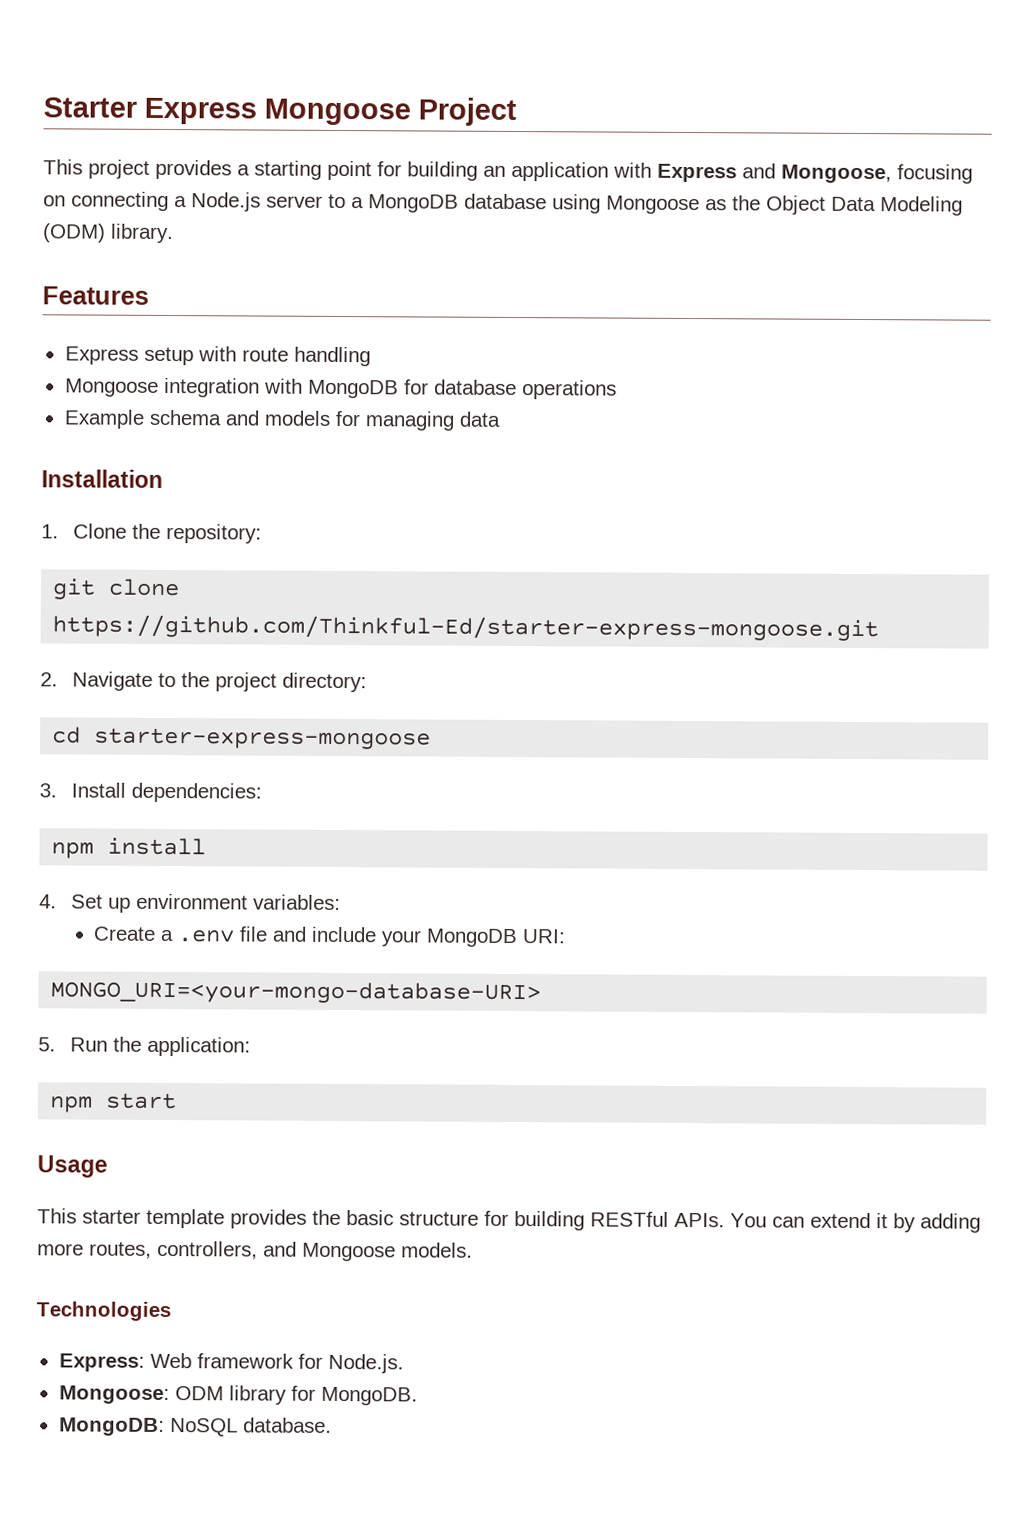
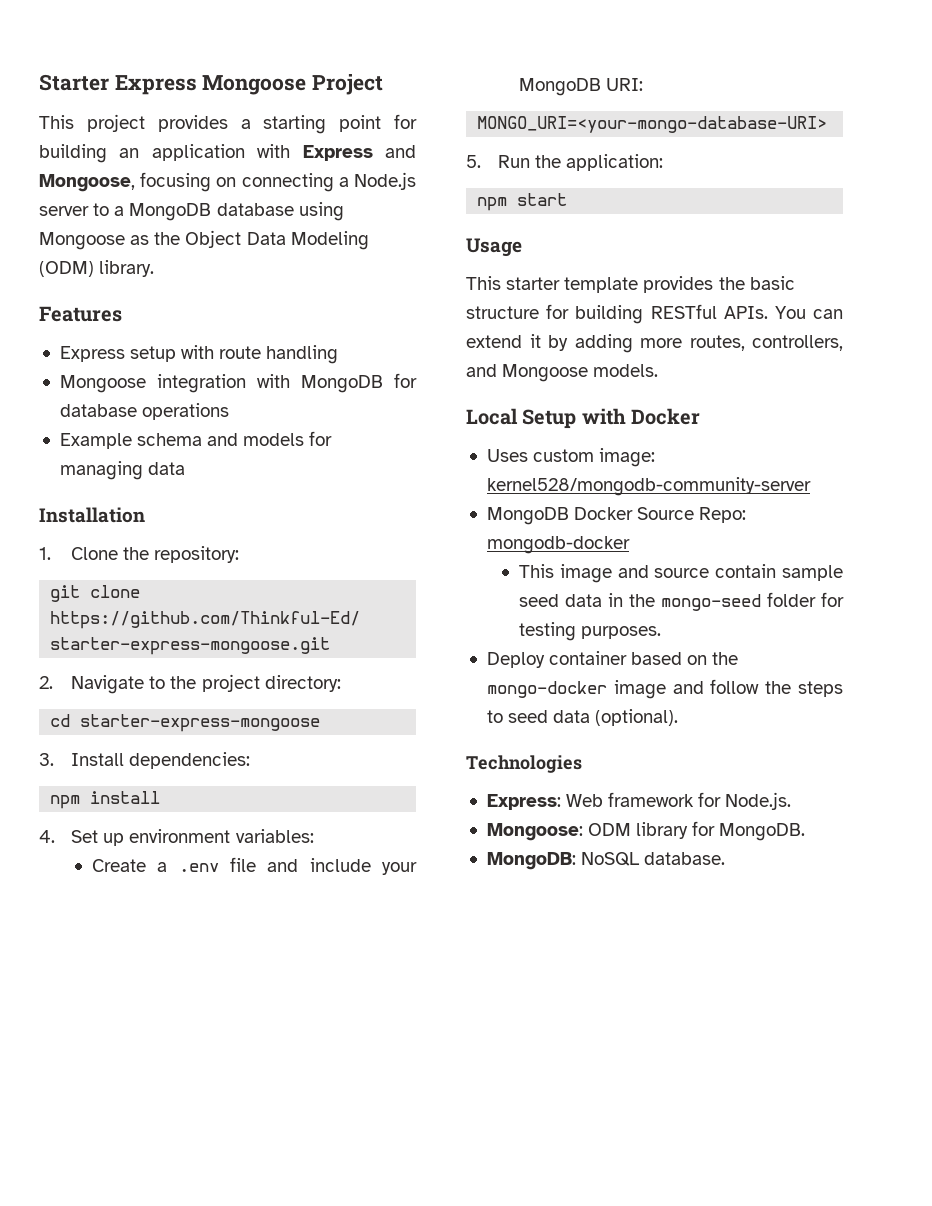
+ Local Setup with Docker
+ Uses custom image: kernel528/mongodb-community-server
+ MongoDB Docker Source Repo: mongodb-docker
+ This image and source contain sample seed data in the mongo-seed folder for testing purposes.
+ Deploy container based on the mongo-docker image and follow the steps to seed data (optional).

